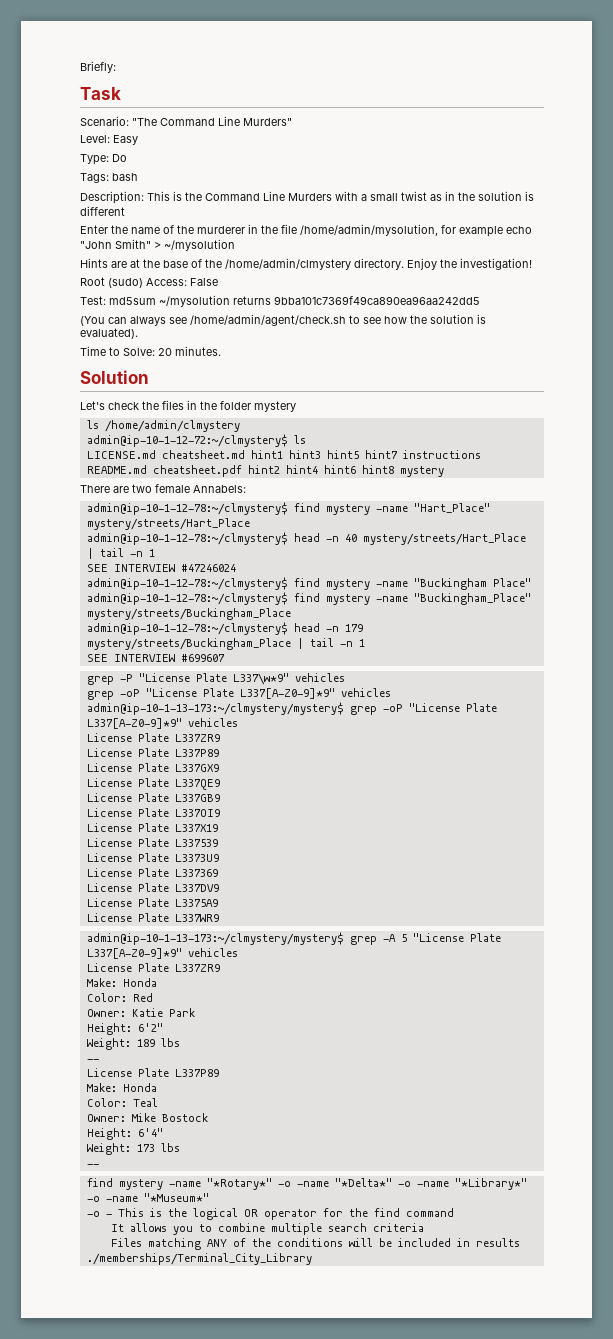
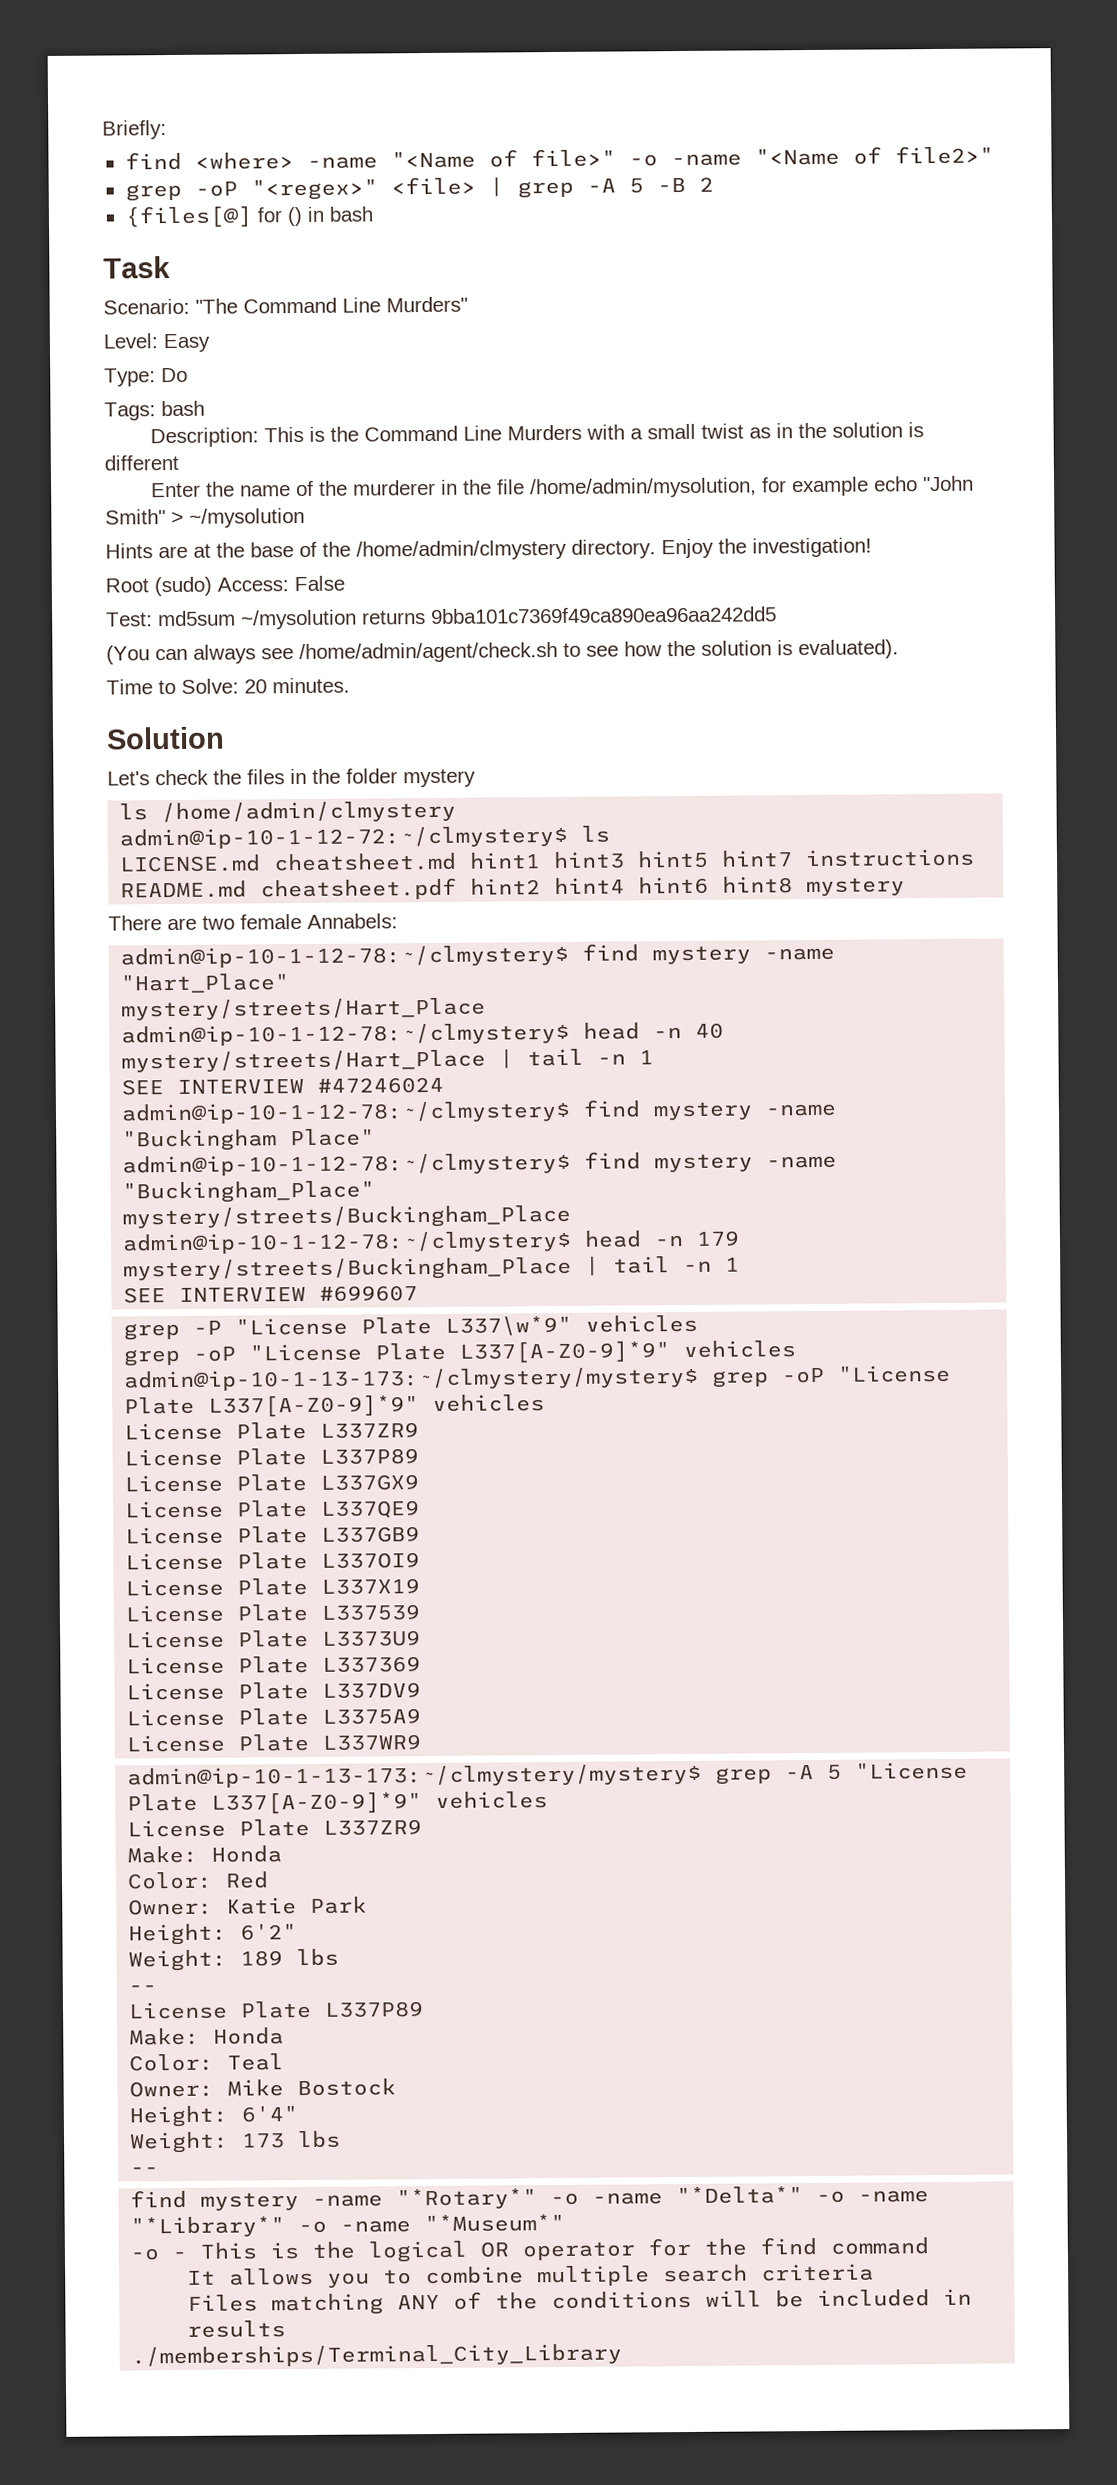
+ find <where> -name "<Name of file>" -o -name "<Name of file2>"
+ grep -oP "<regex>" <file> | grep -A 5 -B 2
+ {files[@] for () in bash

